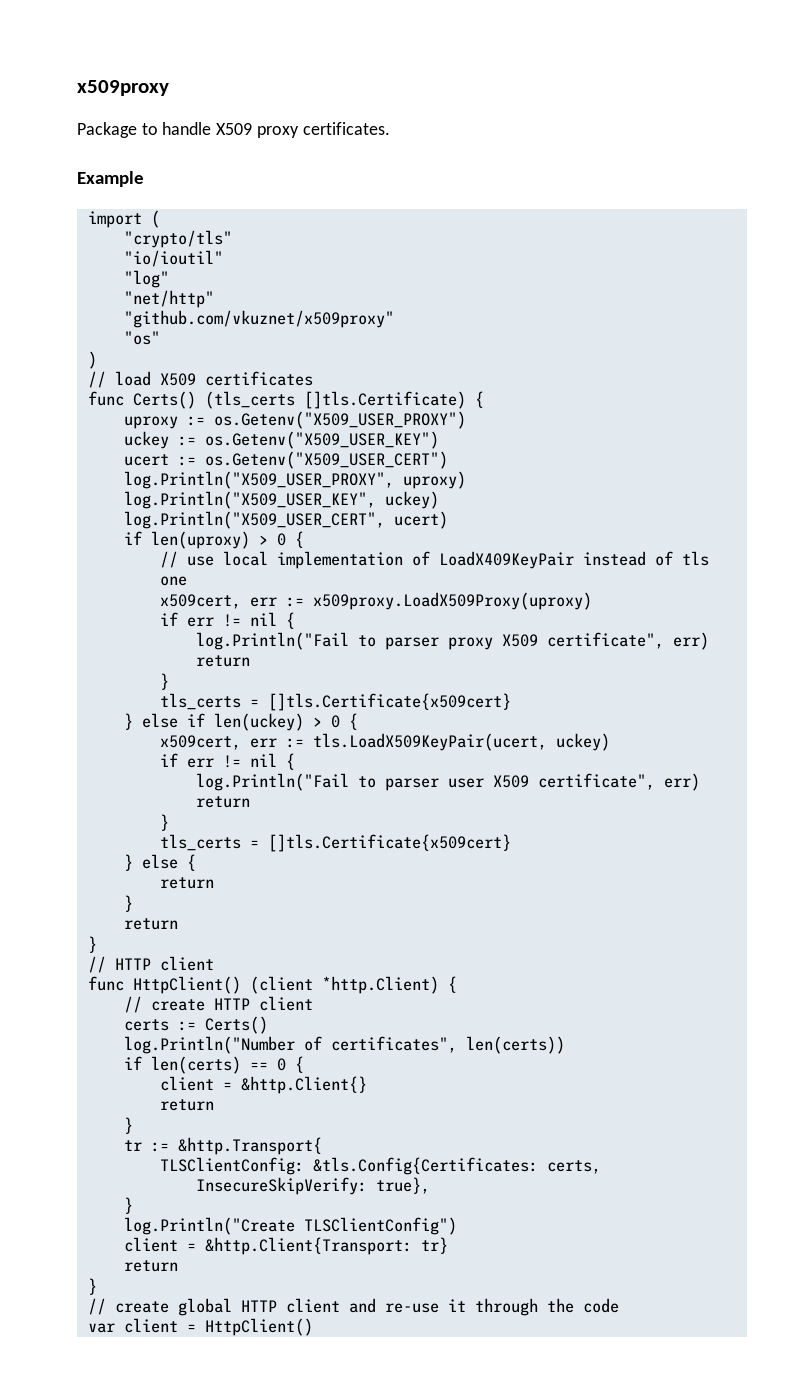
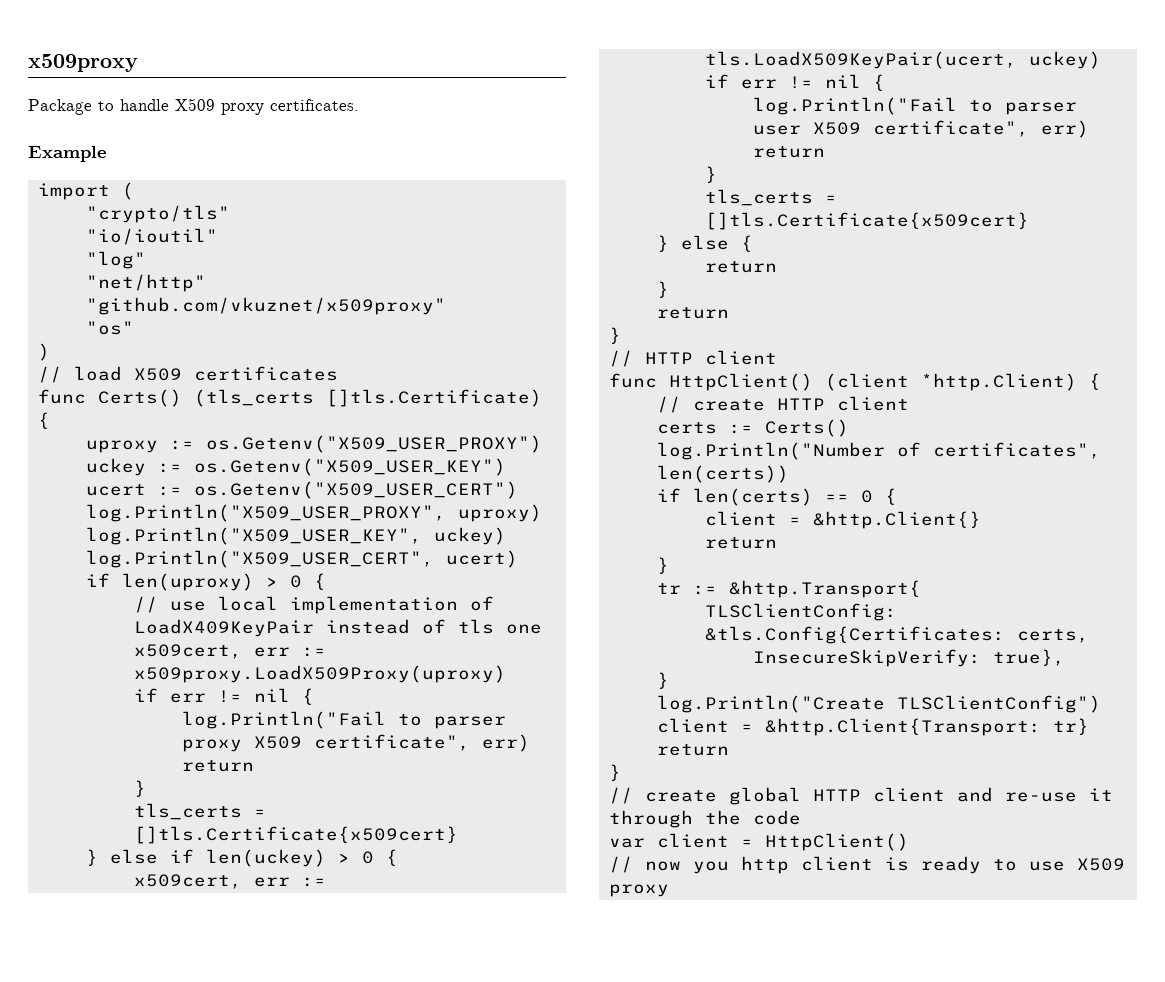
+ // now you http client is ready to use X509 proxy

